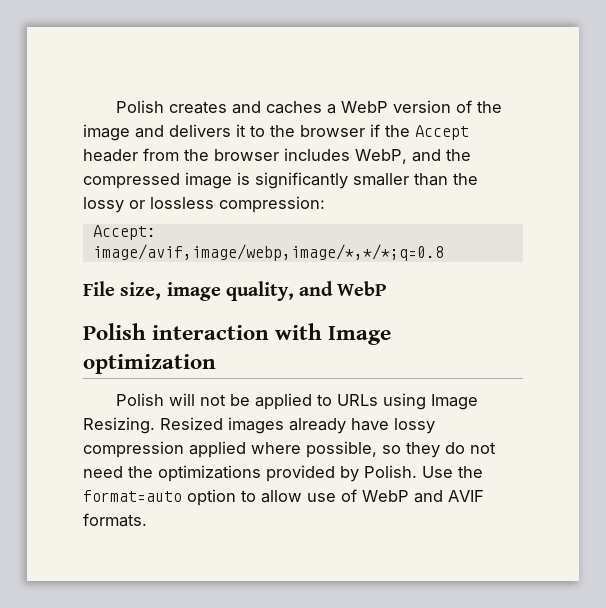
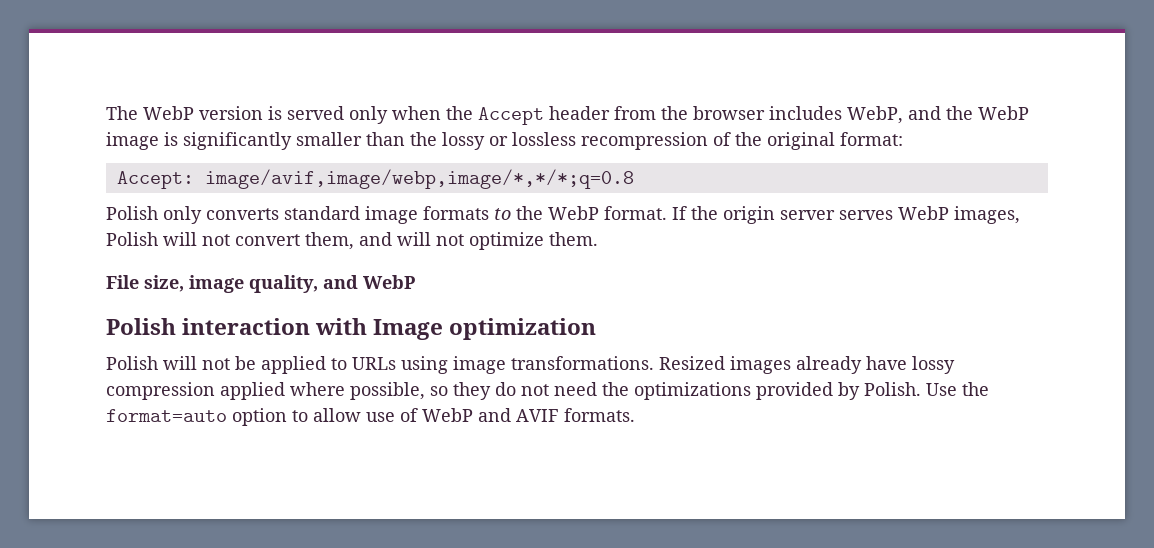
- Polish creates and caches a WebP version of the image and delivers it to the browser if the Accept header from the browser includes WebP, and the compressed image is significantly smaller than the lossy or lossless compression:
+ The WebP version is served only when the Accept header from the browser includes WebP, and the WebP image is significantly smaller than the lossy or lossless recompression of the original format:
  Accept: image/avif,image/webp,image/*,*/*;q=0.8
+ Polish only converts standard image formats to the WebP format. If the origin server serves WebP images, Polish will not convert them, and will not optimize them.
- Polish will not be applied to URLs using Image Resizing.
+ Polish will not be applied to URLs using image transformations.

